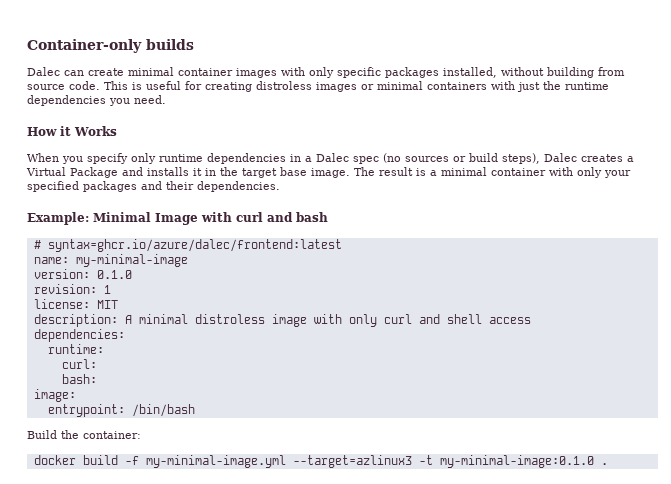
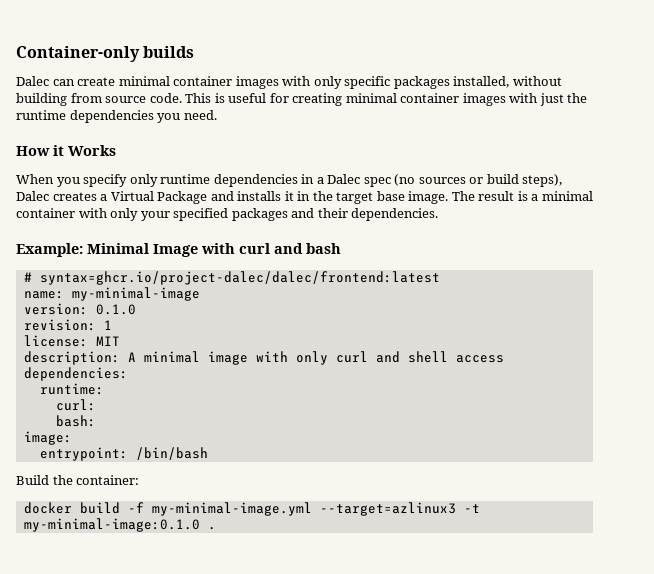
- This is useful for creating distroless images or minimal containers with just the runtime dependencies you need.
+ This is useful for creating minimal container images with just the runtime dependencies you need.
- # syntax=ghcr.io/azure/dalec/frontend:latest
+ # syntax=ghcr.io/project-dalec/dalec/frontend:latest
- description: A minimal distroless image with only curl and shell access
+ description: A minimal image with only curl and shell access

